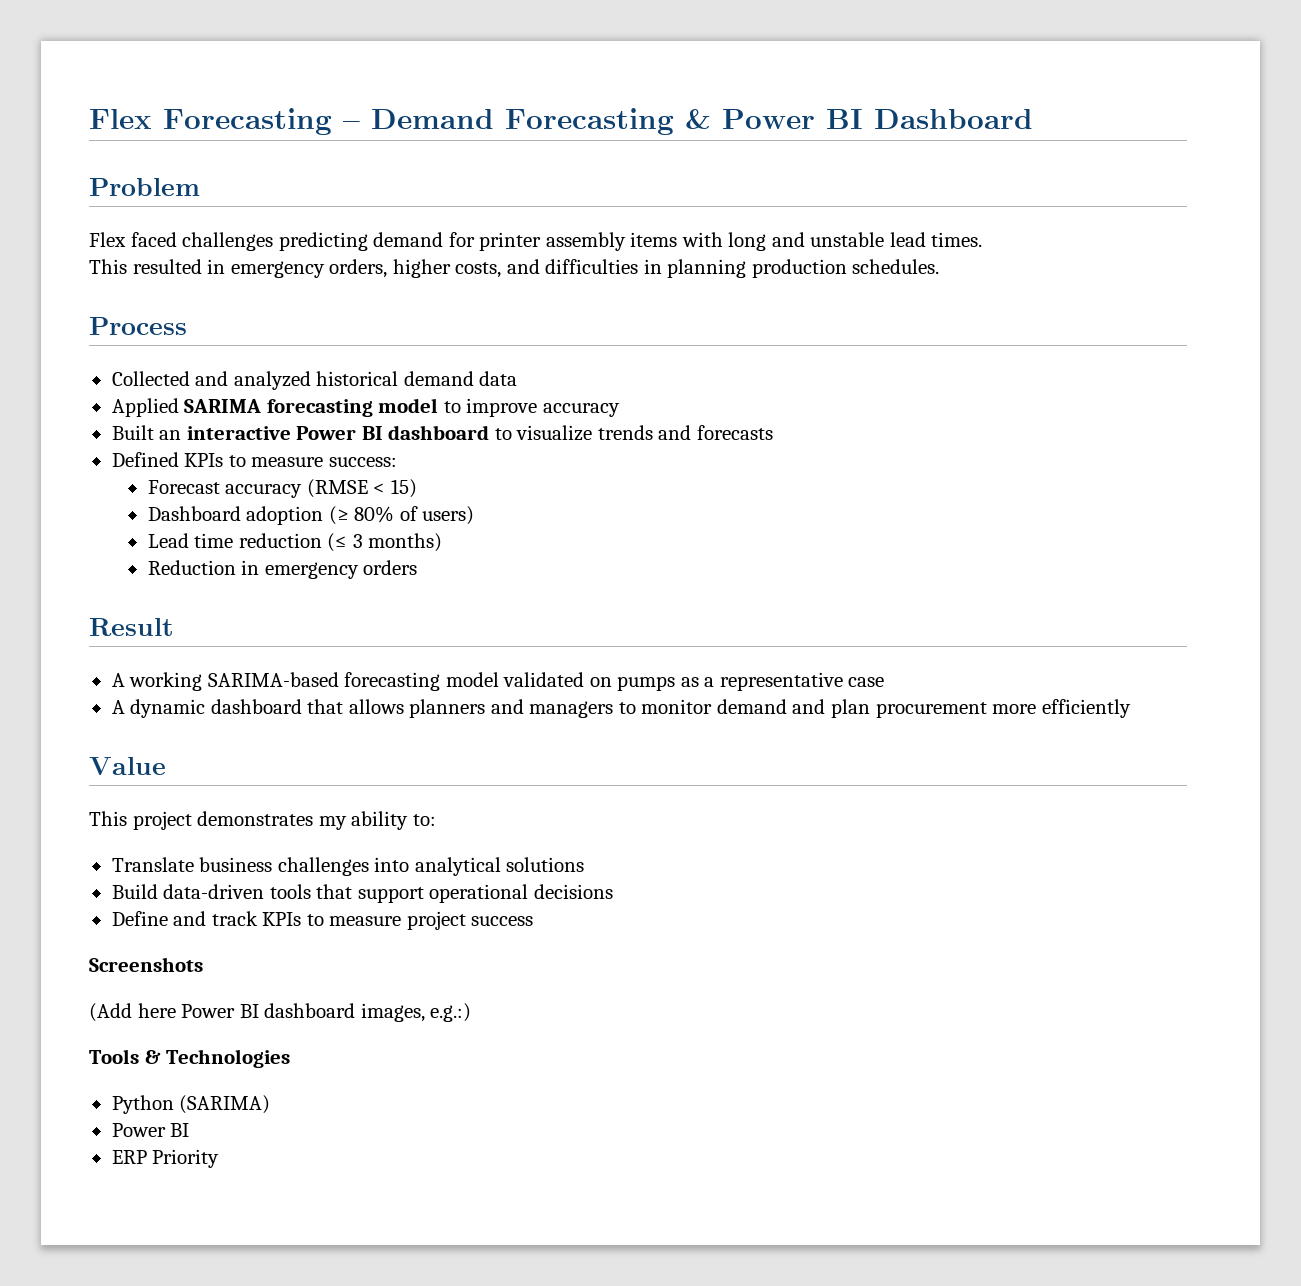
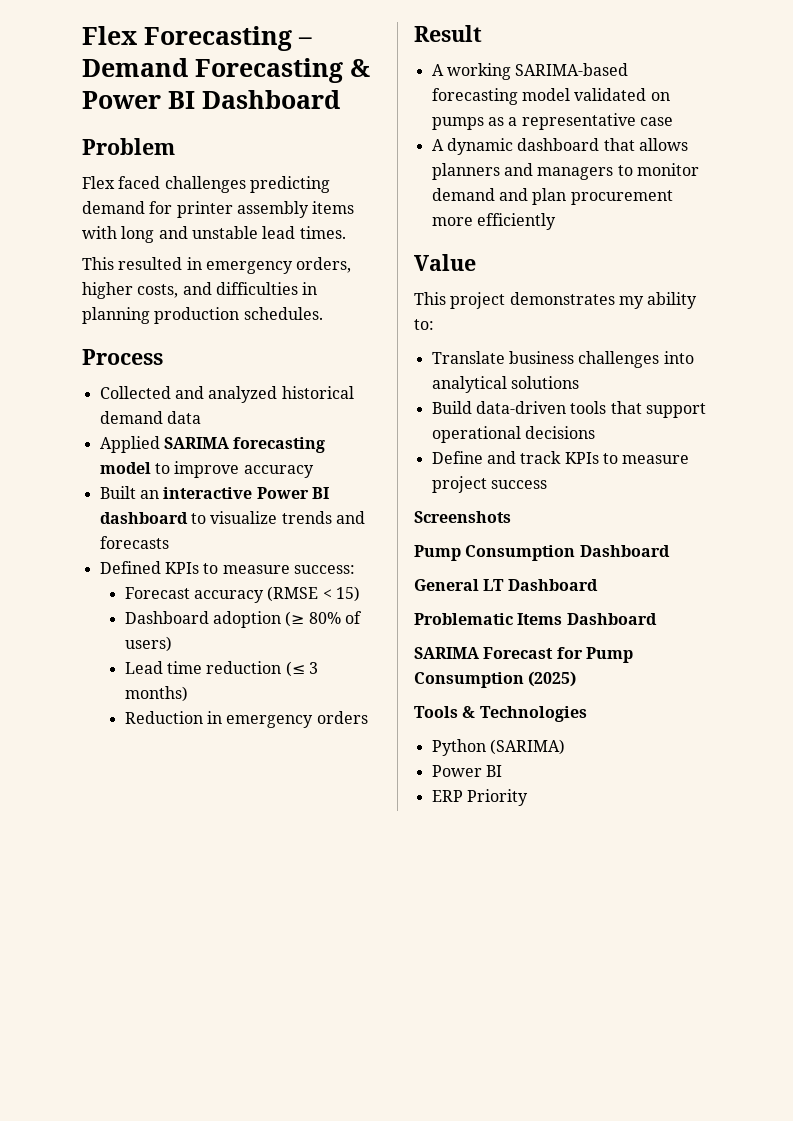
- (Add here Power BI dashboard images, e.g.:)
+ Pump Consumption Dashboard
+ General LT Dashboard
+ Problematic Items Dashboard
+ SARIMA Forecast for Pump Consumption (2025)

